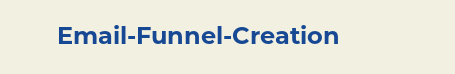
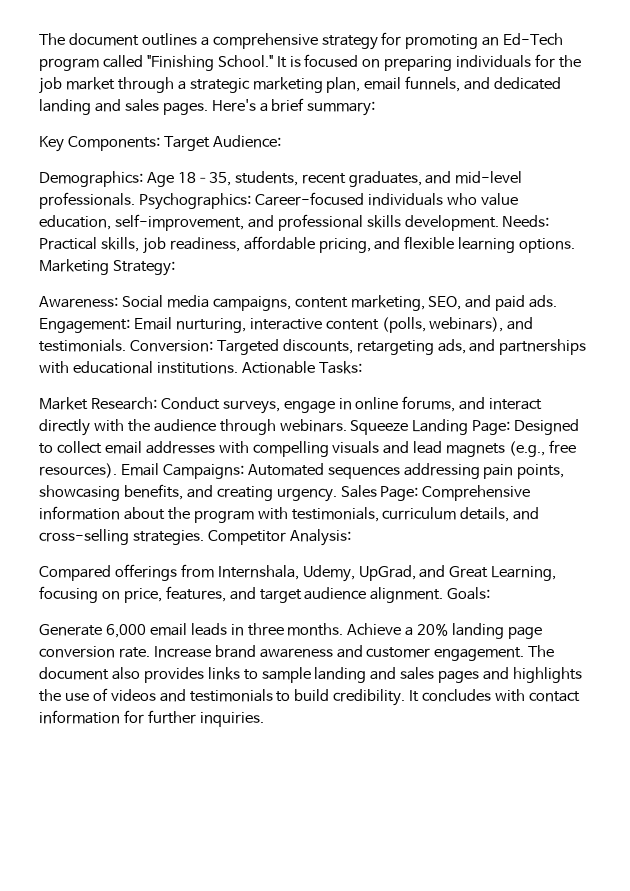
- Email-Funnel-Creation
+ The document outlines a comprehensive strategy for promoting an Ed-Tech program called "Finishing School." It is focused on preparing individuals for the job market through a strategic marketing plan, email funnels, and dedicated landing and sales pages. Here's a brief summary:
+ Key Components: Target Audience:
+ Demographics: Age 18–35, students, recent graduates, and mid-level professionals. Psychographics: Career-focused individuals who value education, self-improvement, and professional skills development. Needs: Practical skills, job readiness, affordable pricing, and flexible learning options. Marketing Strategy:
+ Awareness: Social media campaigns, content marketing, SEO, and paid ads. Engagement: Email nurturing, interactive content (polls, webinars), and testimonials. Conversion: Targeted discounts, retargeting ads, and partnerships with educational institutions. Actionable Tasks:
+ Market Research: Conduct surveys, engage in online forums, and interact directly with the audience through webinars. Squeeze Landing Page: Designed to collect email addresses with compelling visuals and lead magnets (e.g., free resources). Email Campaigns: Automated sequences addressing pain points, showcasing benefits, and creating urgency. Sales Page: Comprehensive information about the program with testimonials, curriculum details, and cross-selling strategies. Competitor Analysis:
+ Compared offerings from Internshala, Udemy, UpGrad, and Great Learning, focusing on price, features, and target audience alignment. Goals:
+ Generate 6,000 email leads in three months. Achieve a 20% landing page conversion rate. Increase brand awareness and customer engagement. The document also provides links to sample landing and sales pages and highlights the use of videos and testimonials to build credibility. It concludes with contact information for further inquiries.

